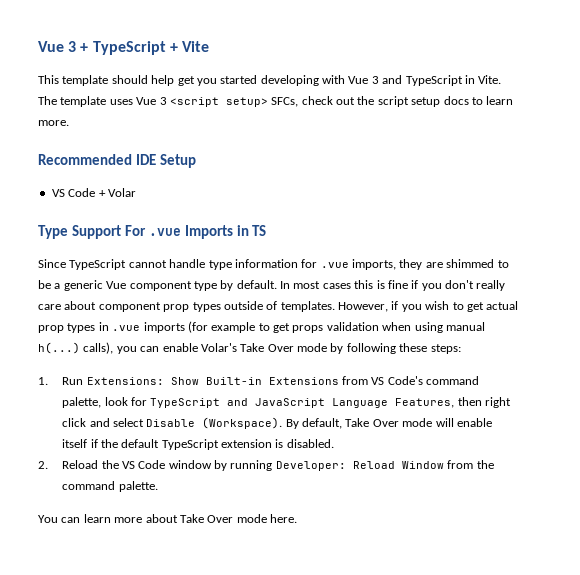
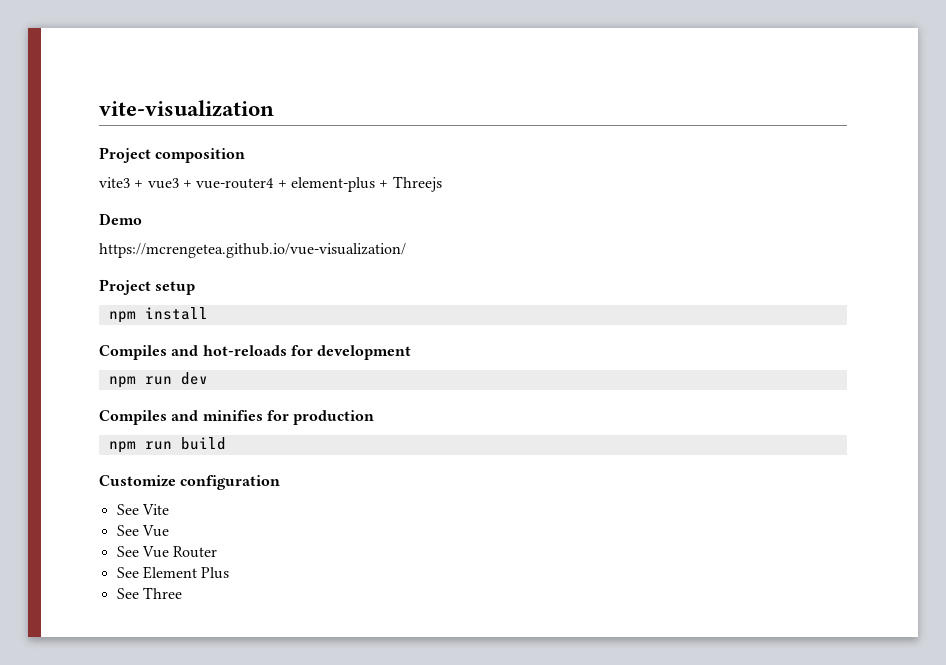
- Vue 3 + TypeScript + Vite
- This template should help get you started developing with Vue 3 and TypeScript in Vite. The template uses Vue 3 <script setup> SFCs, check out the script setup docs to learn more.
- Recommended IDE Setup
- VS Code + Volar
- Type Support For .vue Imports in TS
- Since TypeScript cannot handle type information for .vue imports, they are shimmed to be a generic Vue component type by default. In most cases this is fine if you don't really care about component prop types outside of templates. However, if you wish to get actual prop types in .vue imports (for example to get props validation when using manual h(...) calls), you can enable Volar's Take Over mode by following these steps:
- 1. Run Extensions: Show Built-in Extensions from VS Code's command palette, look for TypeScript and JavaScript Language Features, then right click and select Disable (Workspace). By default, Take Over mode will enable itself if the default TypeScript extension is disabled.
- 2. Reload the VS Code window by running Developer: Reload Window from the command palette.
- You can learn more about Take Over mode here.
+ vite-visualization
+ Project composition
+ vite3 + vue3 + vue-router4 + element-plus + Threejs
+ Demo
+ https://mcrengetea.github.io/vue-visualization/
+ Project setup
+ npm install
+ Compiles and hot-reloads for development
+ npm run dev
+ Compiles and minifies for production
+ npm run build
+ Customize configuration
+ See Vite
+ See Vue
+ See Vue Router
+ See Element Plus
+ See Three

